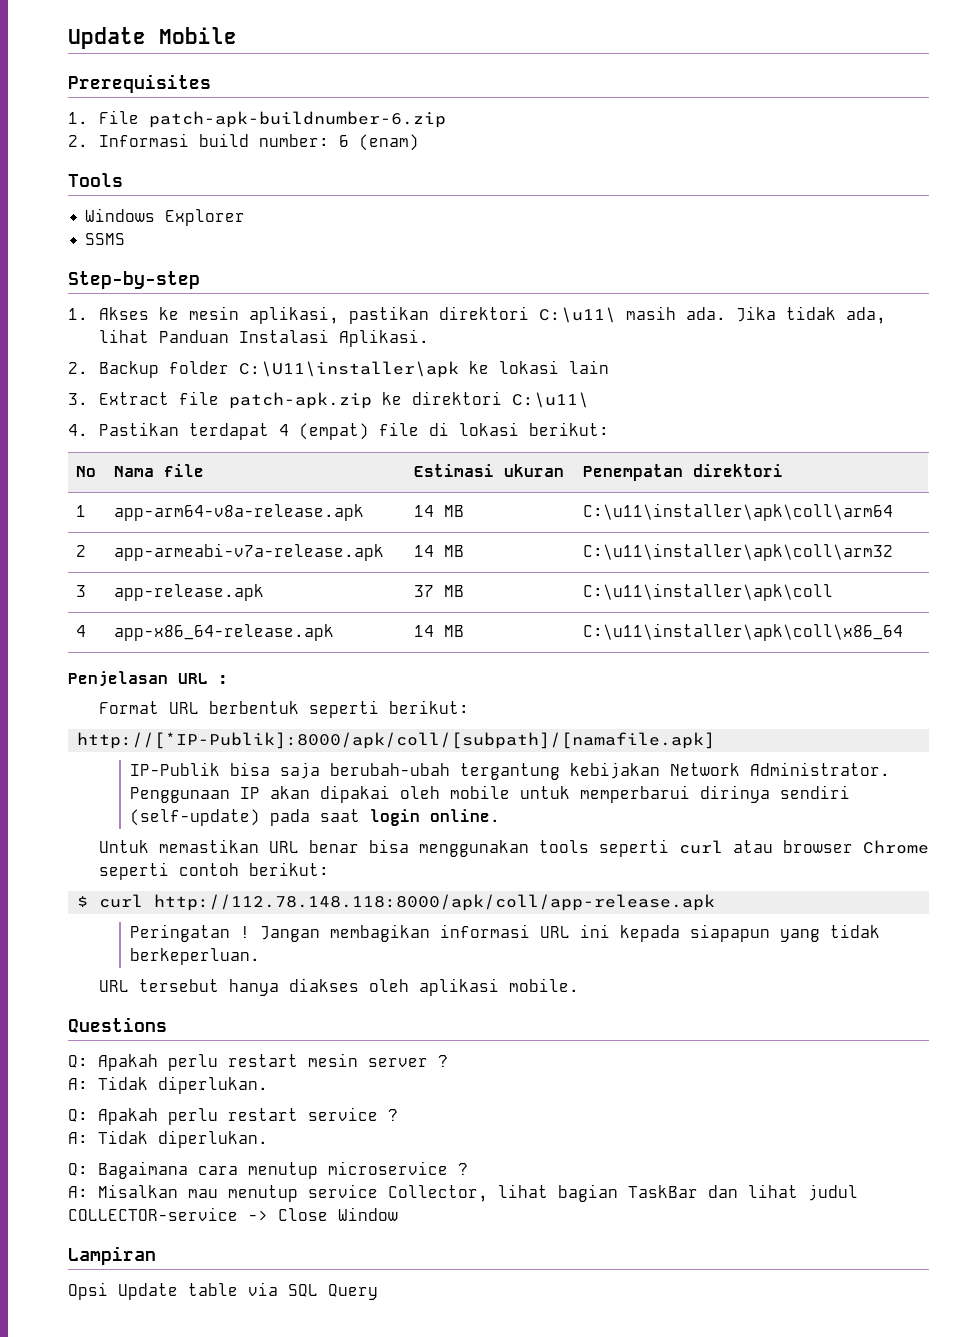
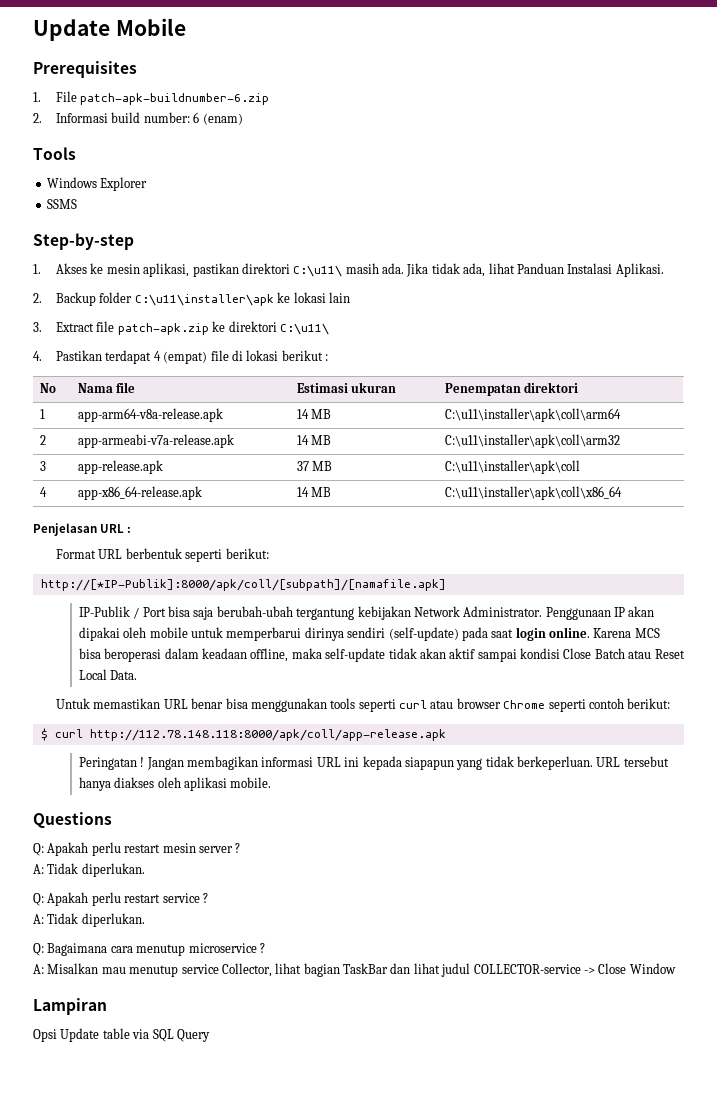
- 2. Backup folder C:\U11\installer\apk ke lokasi lain
+ 2. Backup folder C:\u11\installer\apk ke lokasi lain
- 4. Pastikan terdapat 4 (empat) file di lokasi berikut:
+ 4. Pastikan terdapat 4 (empat) file di lokasi berikut :
- IP-Publik bisa saja berubah-ubah tergantung kebijakan Network Administrator.
+ IP-Publik / Port bisa saja berubah-ubah tergantung kebijakan Network Administrator.
+ Karena MCS bisa beroperasi dalam keadaan offline, maka self-update tidak akan aktif sampai kondisi Close Batch atau Reset Local Data.
- Jangan membagikan informasi URL ini kepada siapapun yang tidak berkeperluan.
- URL tersebut hanya diakses oleh aplikasi mobile.
+ Jangan membagikan informasi URL ini kepada siapapun yang tidak berkeperluan. URL tersebut hanya diakses oleh aplikasi mobile.

